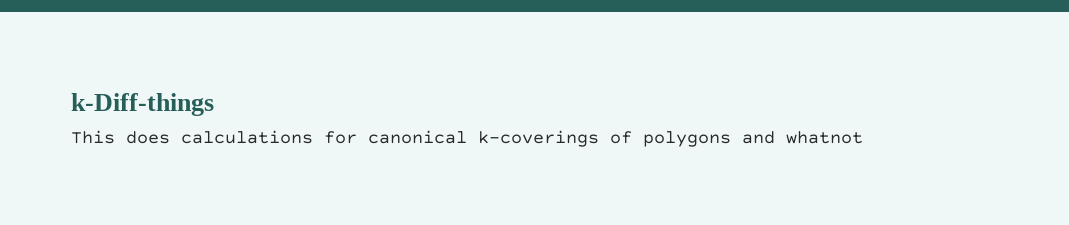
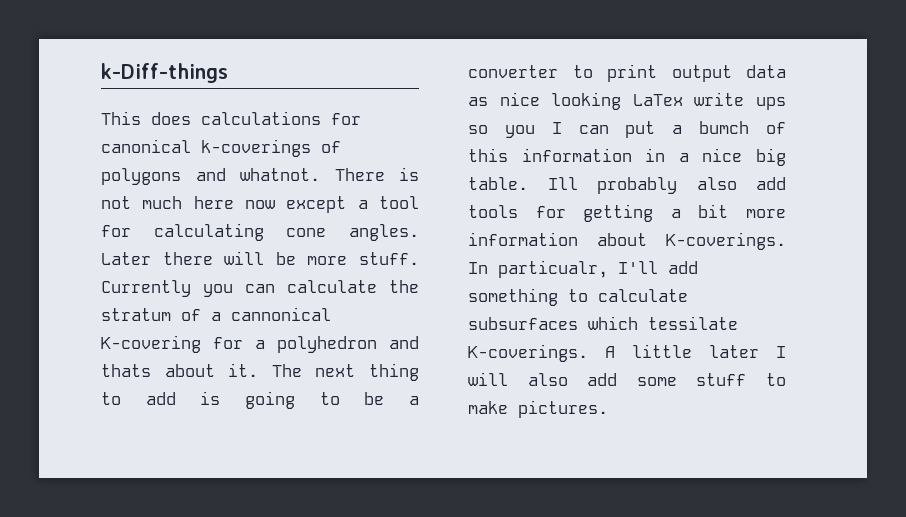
- This does calculations for canonical k-coverings of polygons and whatnot
+ This does calculations for canonical k-coverings of polygons and whatnot. There is not much here now except a tool for calculating cone angles. Later there will be more stuff. Currently you can calculate the stratum of a cannonical K-covering for a polyhedron and thats about it. The next thing to add is going to be a converter to print output data as nice looking LaTex write ups so you I can put a bumch of this information in a nice big table. Ill probably also add tools for getting a bit more information about K-coverings. In particualr, I'll add something to calculate subsurfaces which tessilate K-coverings. A little later I will also add some stuff to make pictures.

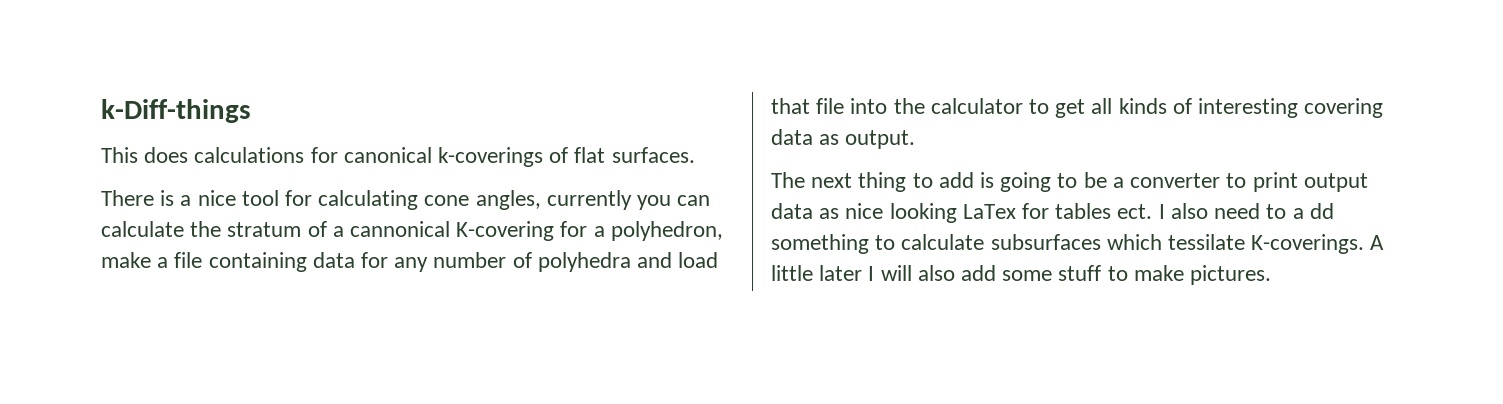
- This does calculations for canonical k-coverings of polygons and whatnot. There is not much here now except a tool for calculating cone angles. Later there will be more stuff. Currently you can calculate the stratum of a cannonical K-covering for a polyhedron and thats about it. The next thing to add is going to be a converter to print output data as nice looking LaTex write ups so you I can put a bumch of this information in a nice big table. Ill probably also add tools for getting a bit more information about K-coverings. In particualr, I'll add something to calculate subsurfaces which tessilate K-coverings.
+ This does calculations for canonical k-coverings of flat surfaces.
+ There is a nice tool for calculating cone angles, currently you can calculate the stratum of a cannonical K-covering for a polyhedron, make a file containing data for any number of polyhedra and load that file into the calculator to get all kinds of interesting covering data as output.
+ The next thing to add is going to be a converter to print output data as nice looking LaTex for tables ect. I also need to a dd something to calculate subsurfaces which tessilate K-coverings.

